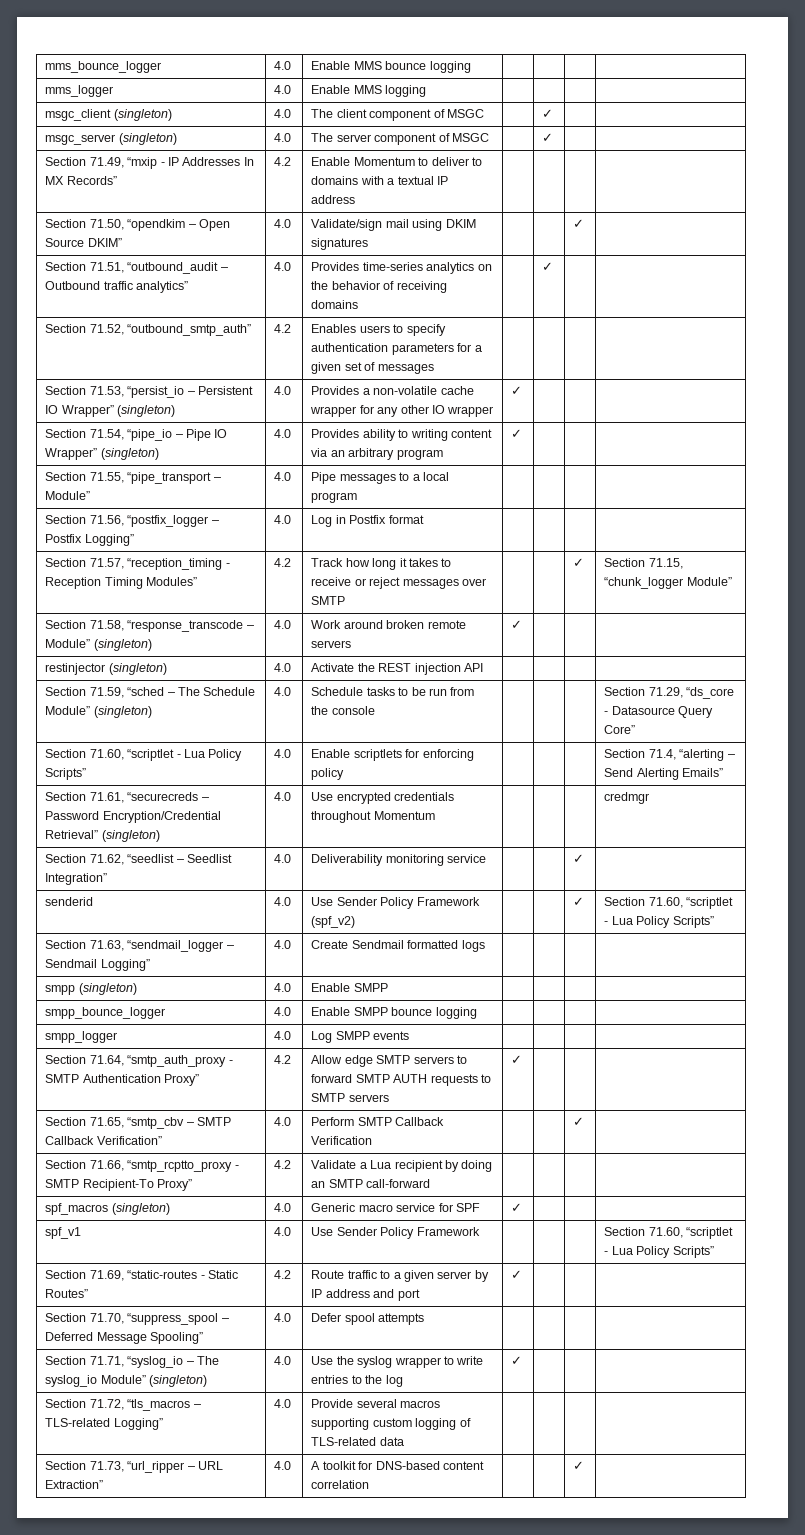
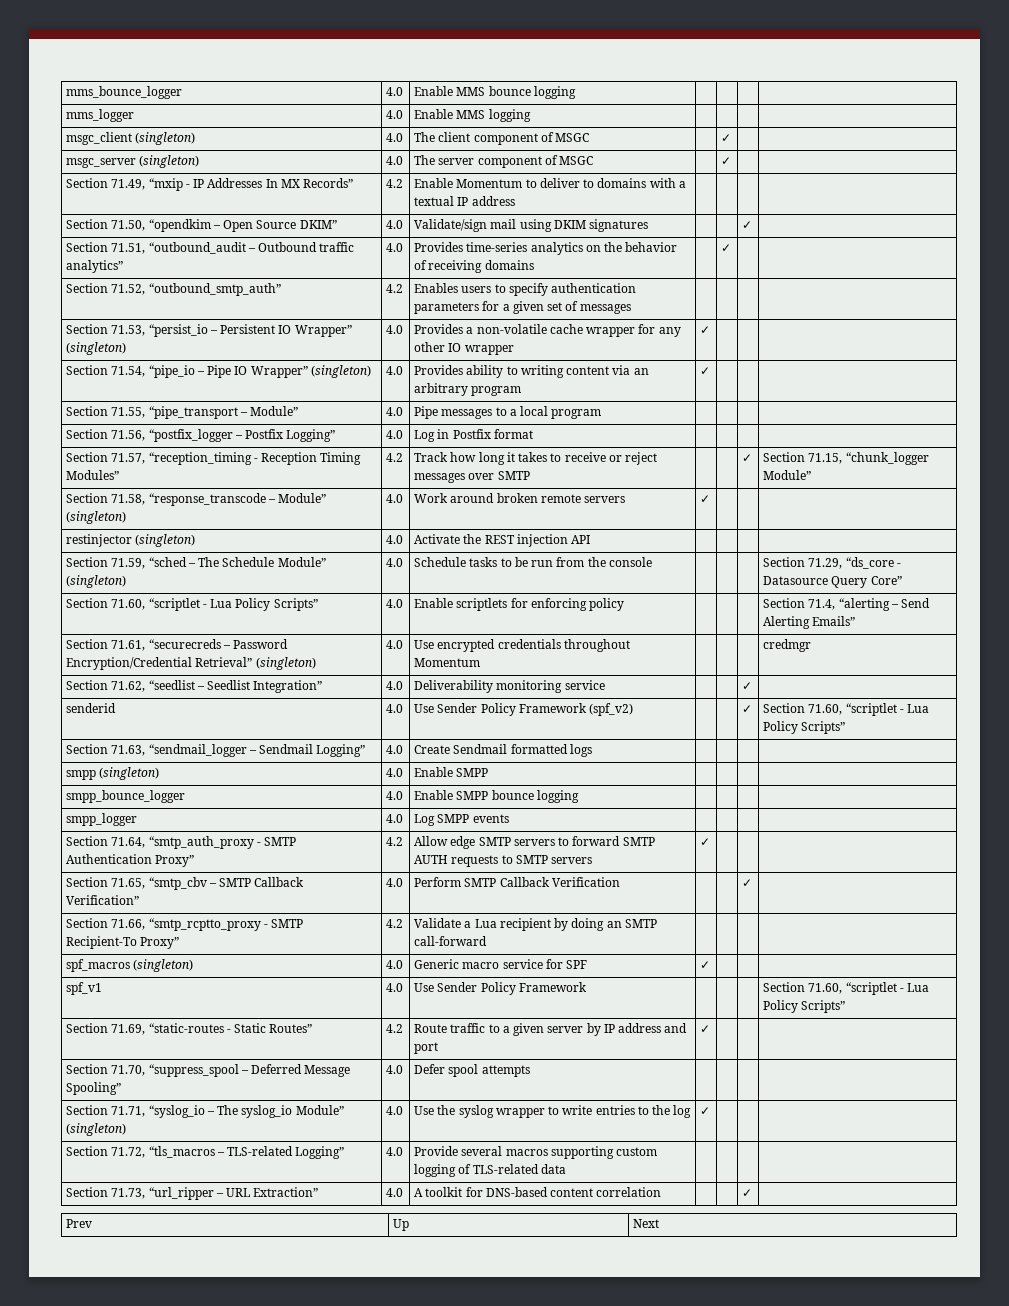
+ Prev | Up | Next

